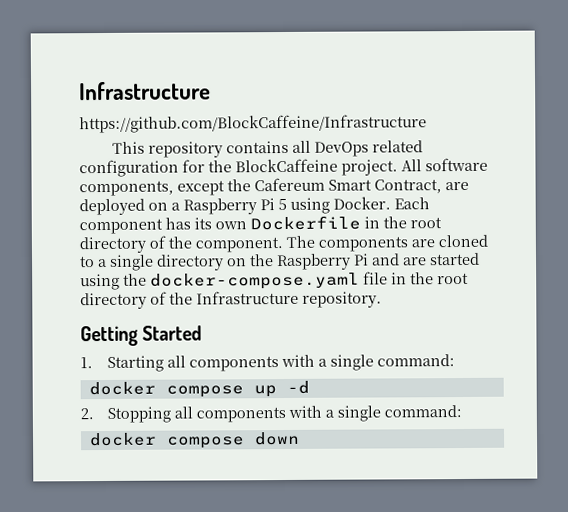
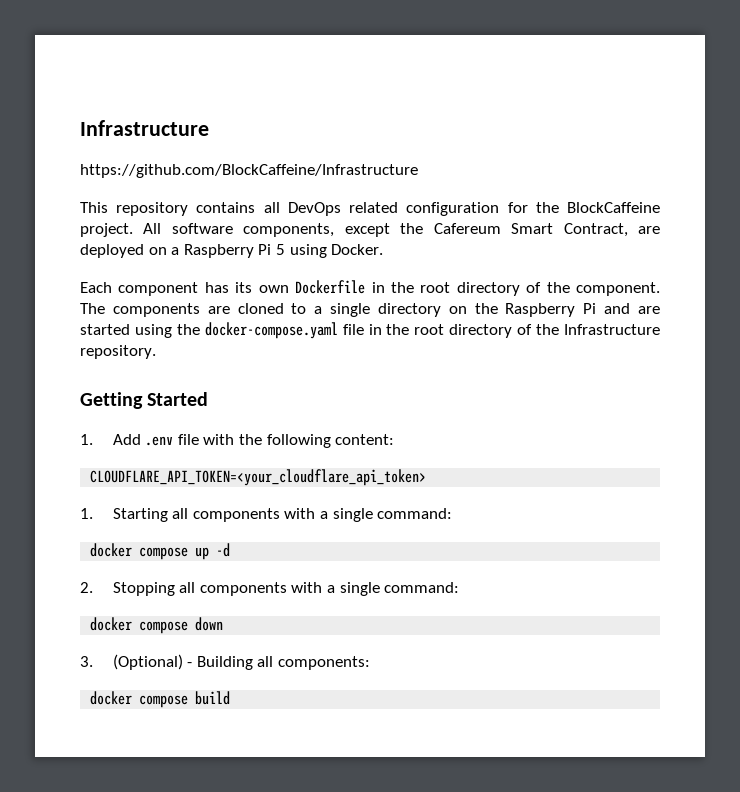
- All software components, except the Cafereum Smart Contract, are deployed on a Raspberry Pi 5 using Docker. Each component has its own Dockerfile in the root directory of the component.
+ All software components, except the Cafereum Smart Contract, are deployed on a Raspberry Pi 5 using Docker.
+ Each component has its own Dockerfile in the root directory of the component.
+ 1. Add .env file with the following content:
+ CLOUDFLARE_API_TOKEN=<your_cloudflare_api_token>
+ 3. (Optional) - Building all components:
+ docker compose build

